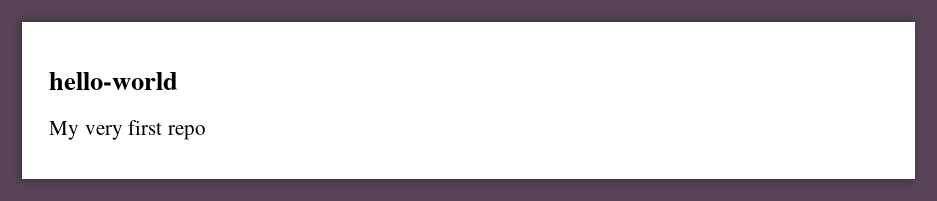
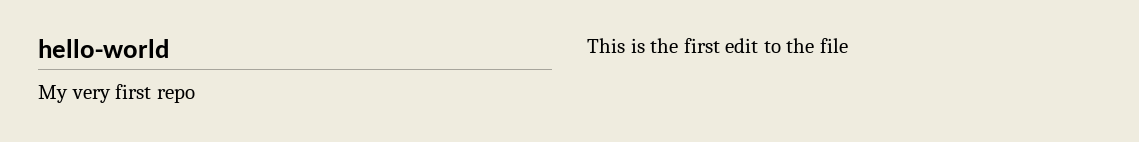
+ This is the first edit to the file

